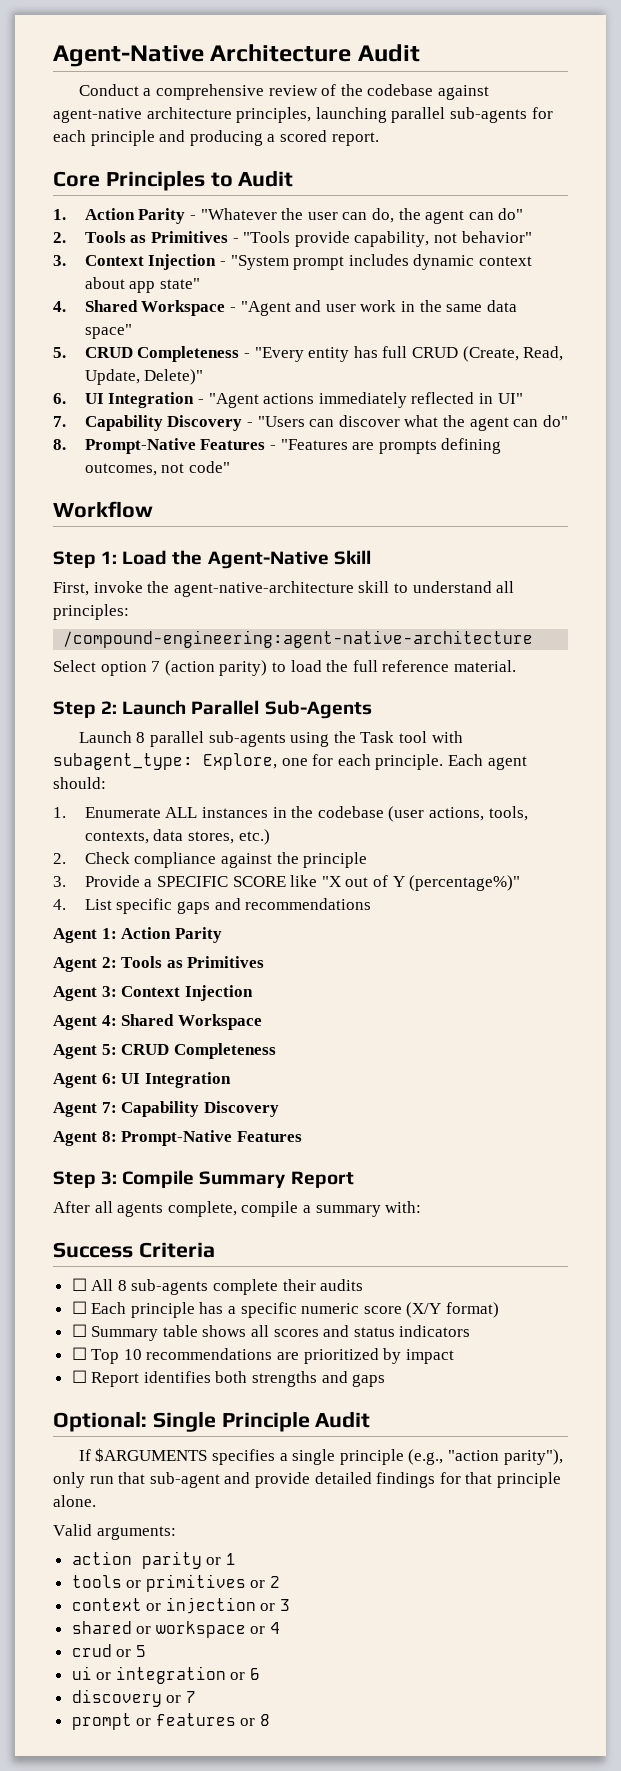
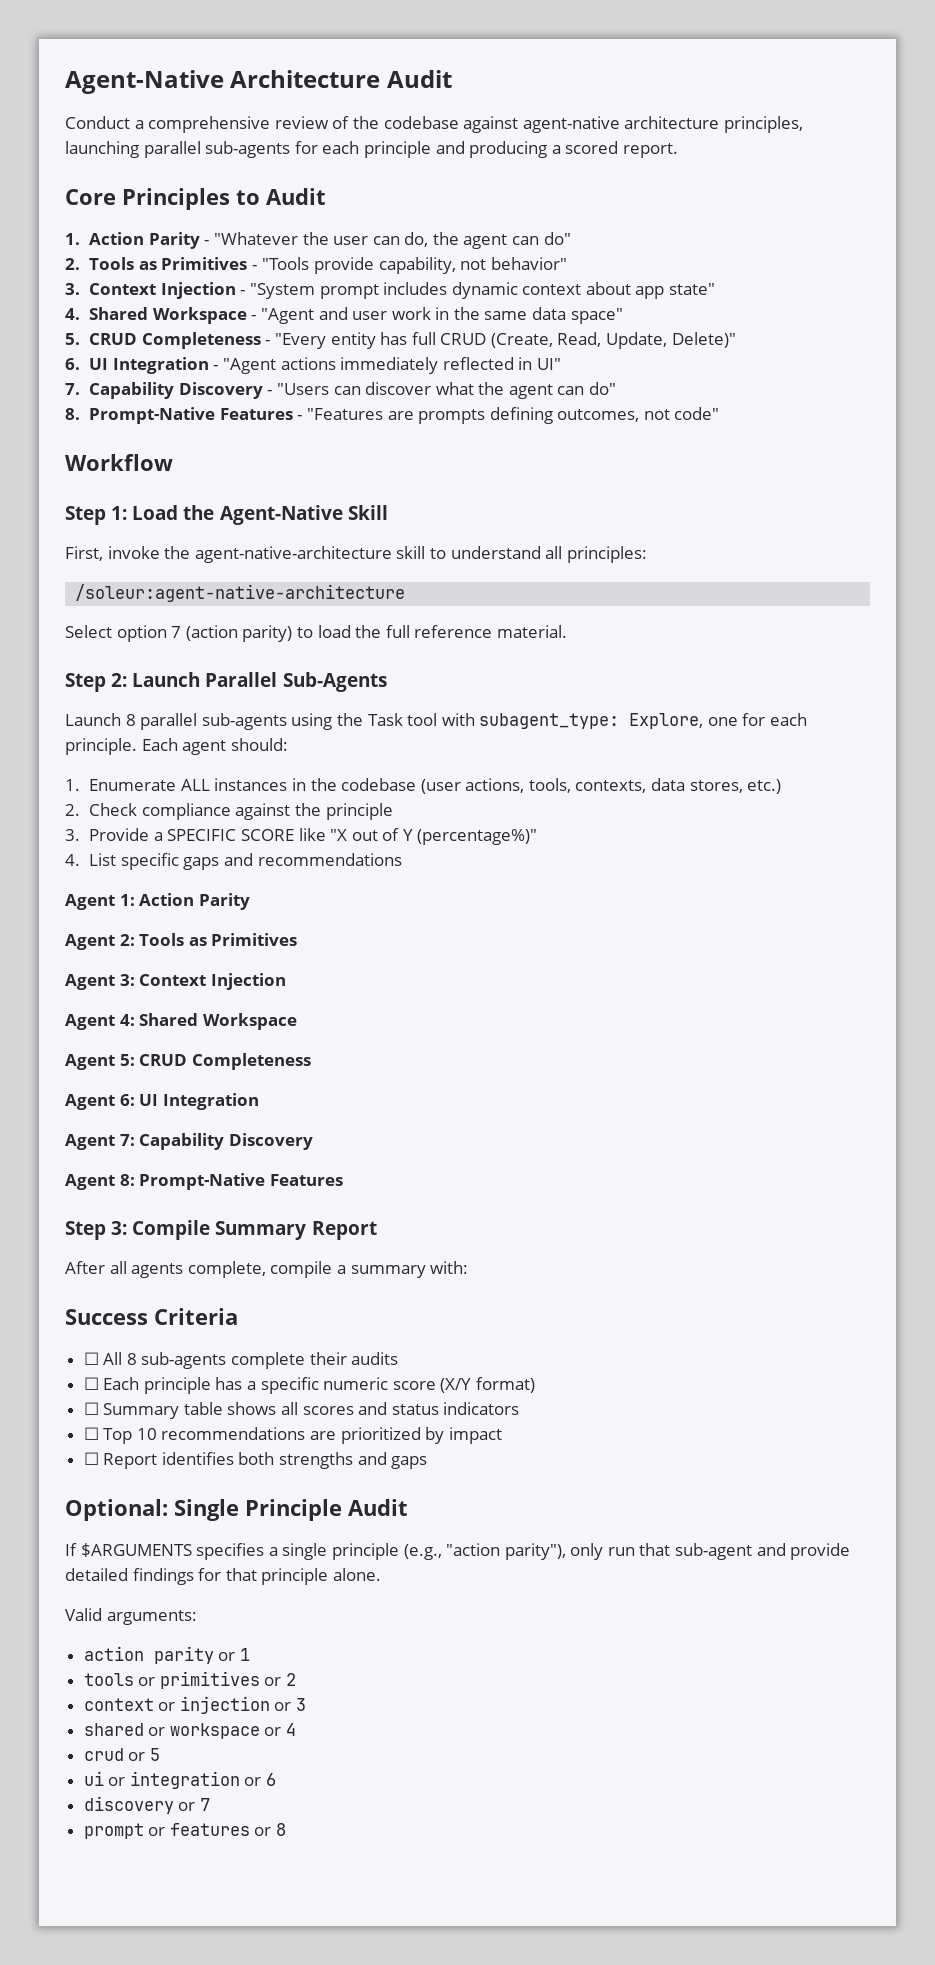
- /compound-engineering:agent-native-architecture
+ /soleur:agent-native-architecture

